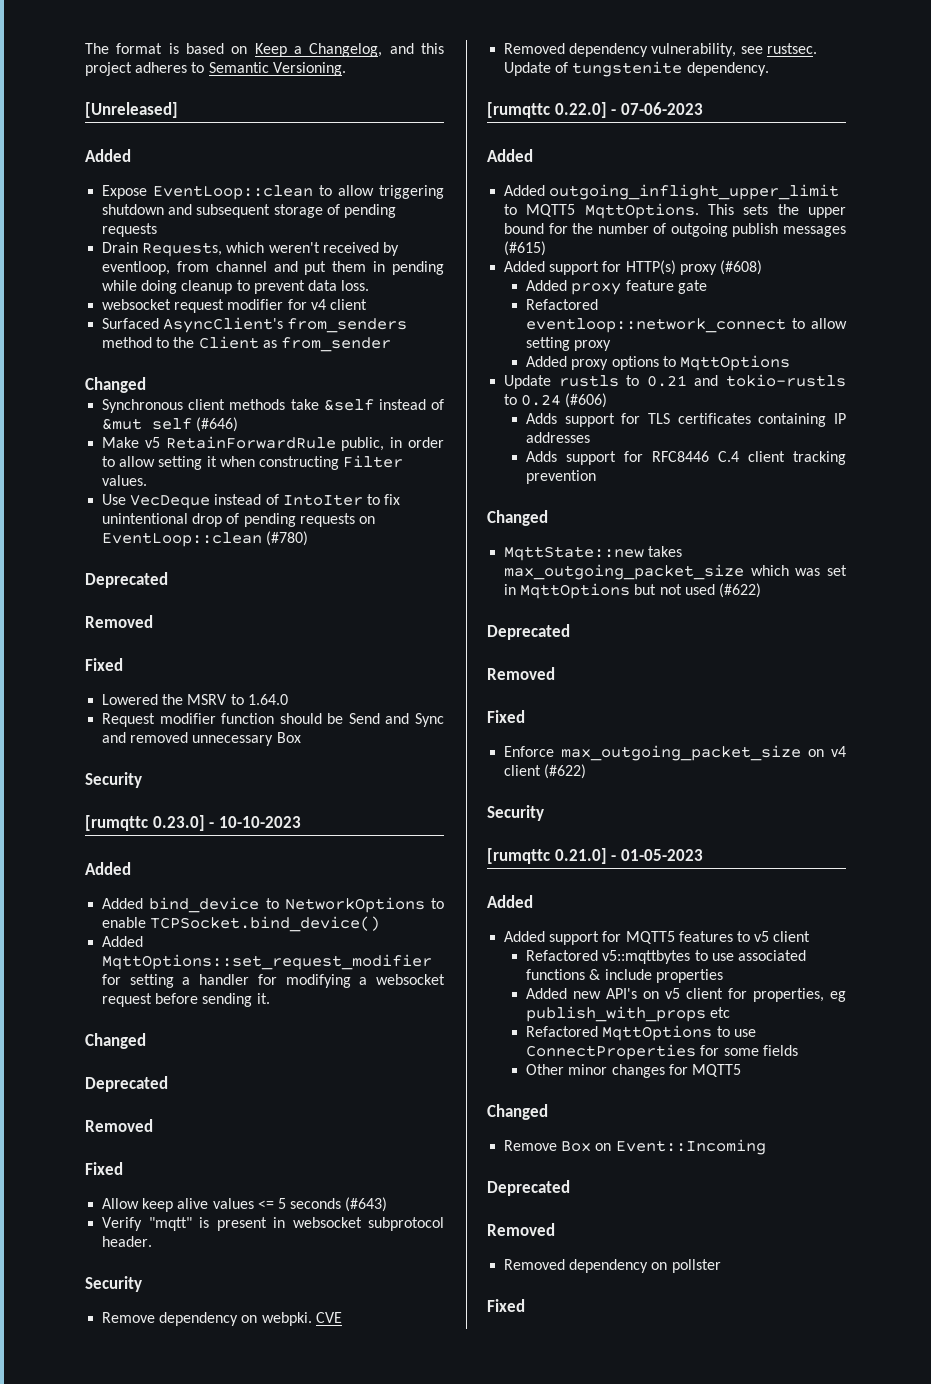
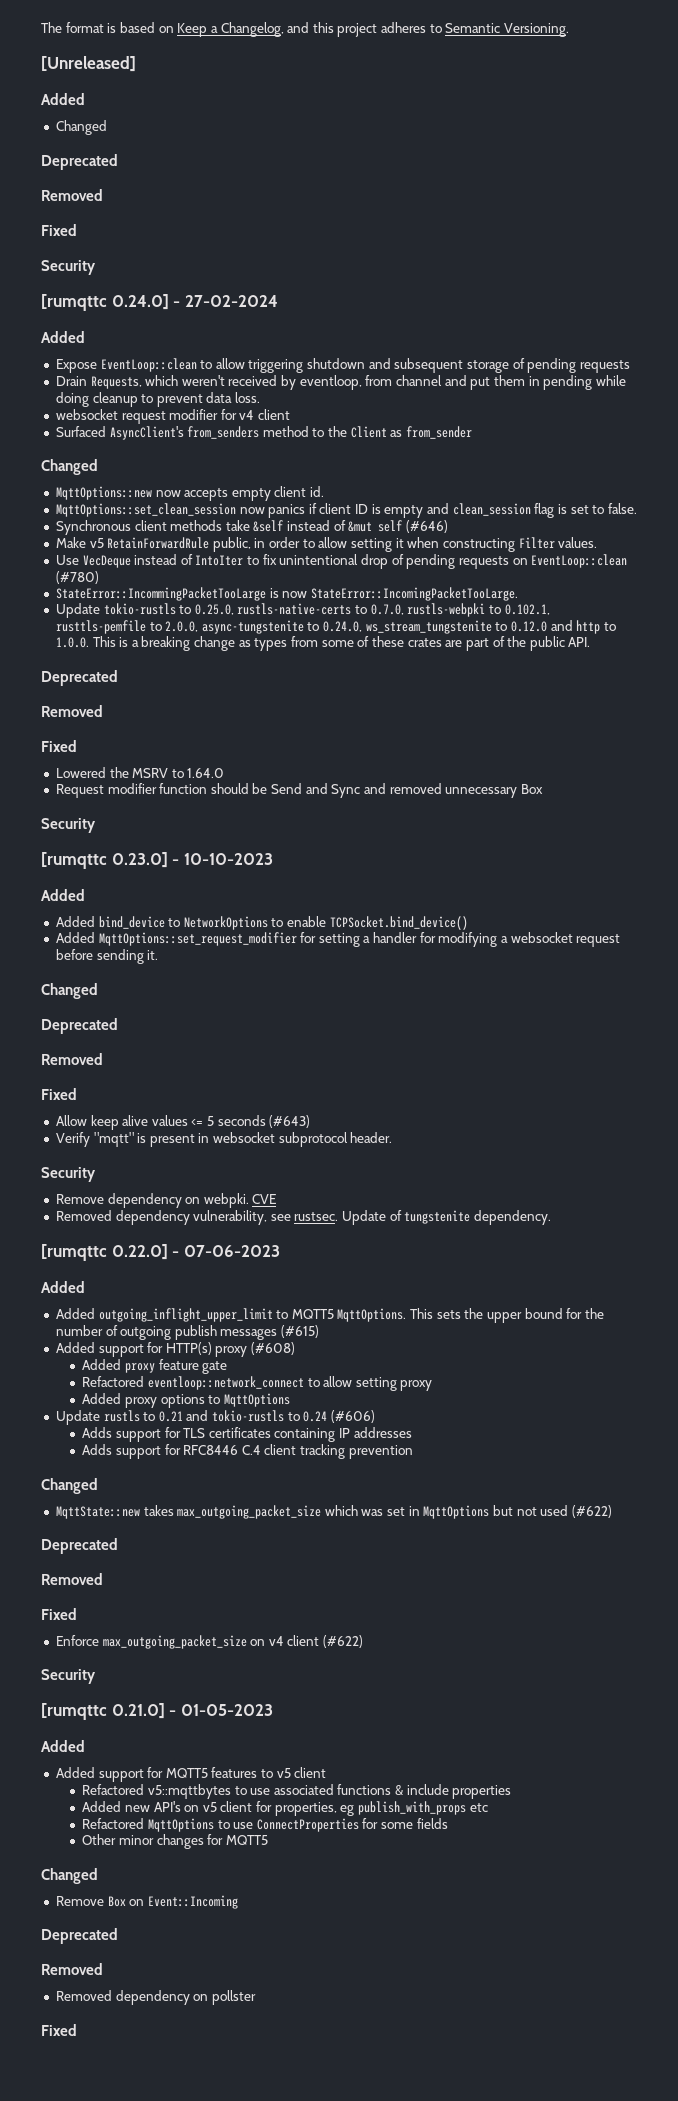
  [Unreleased]
+ Added
+ Changed
+ Deprecated
+ Removed
+ Fixed
+ Security
+ [rumqttc 0.24.0] - 27-02-2024
+ MqttOptions::new now accepts empty client id.
+ MqttOptions::set_clean_session now panics if client ID is empty and clean_session flag is set to false.
+ StateError::IncommingPacketTooLarge is now StateError::IncomingPacketTooLarge.
+ Update tokio-rustls to 0.25.0, rustls-native-certs to 0.7.0, rustls-webpki to 0.102.1, rusttls-pemfile to 2.0.0, async-tungstenite to 0.24.0, ws_stream_tungstenite to 0.12.0 and http to 1.0.0. This is a breaking change as types from some of these crates are part of the public API.

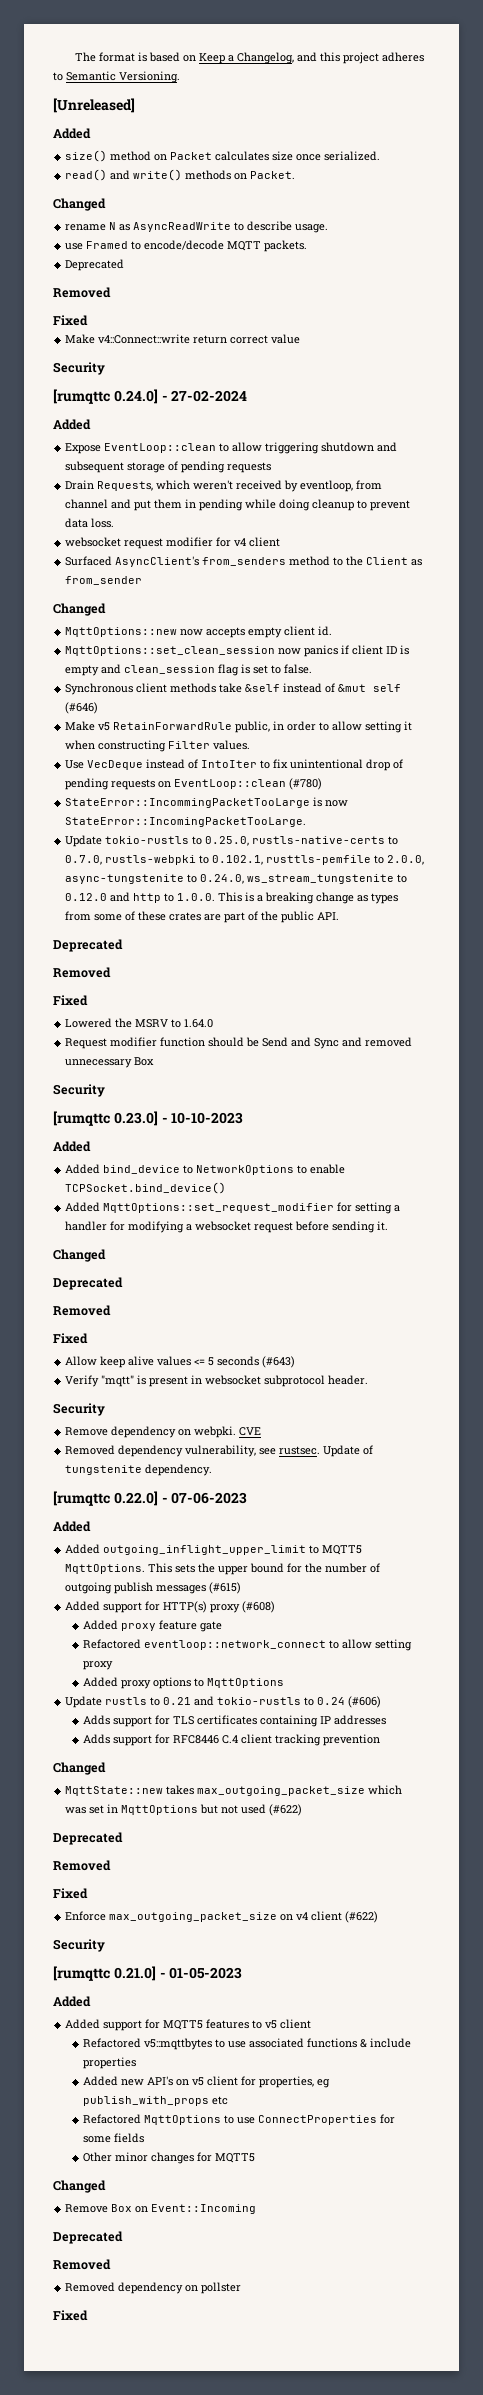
  [Unreleased]
  Added
+ size() method on Packet calculates size once serialized.
+ read() and write() methods on Packet.
  Changed
+ rename N as AsyncReadWrite to describe usage.
+ use Framed to encode/decode MQTT packets.
  Deprecated
  Removed
  Fixed
+ Make v4::Connect::write return correct value

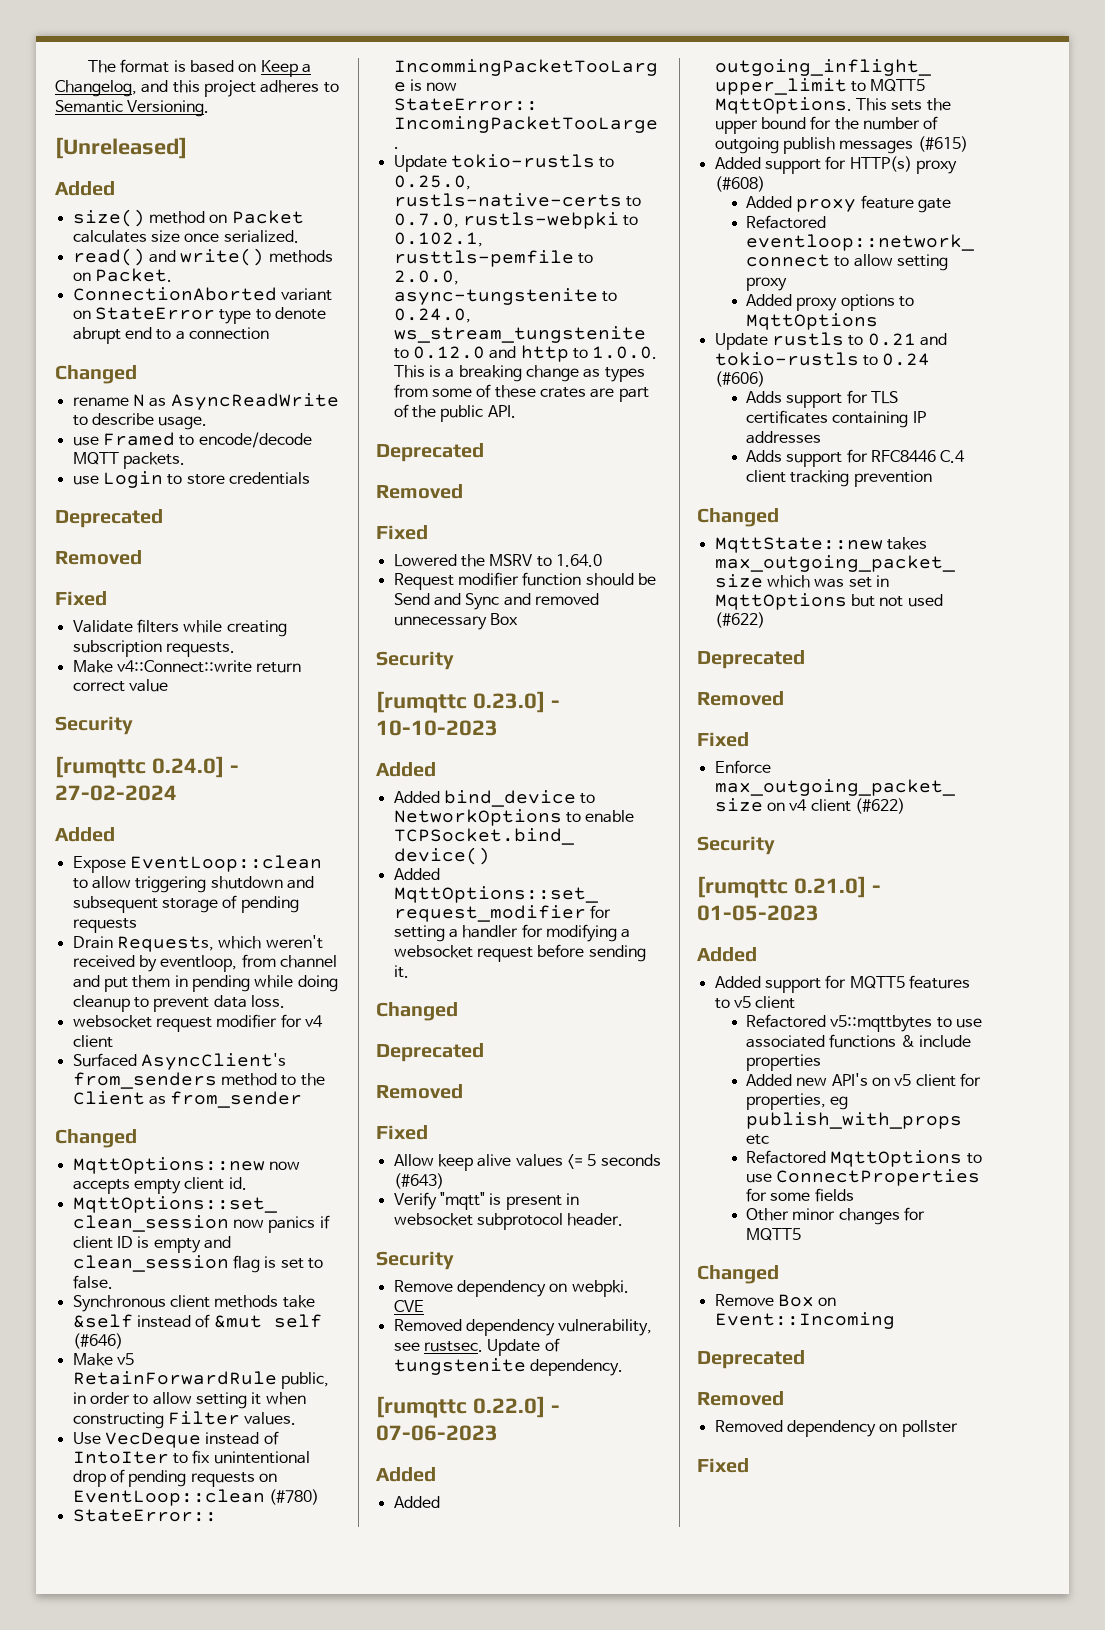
+ ConnectionAborted variant on StateError type to denote abrupt end to a connection
  use Framed to encode/decode MQTT packets.
+ use Login to store credentials
  Deprecated
  Removed
  Fixed
+ Validate filters while creating subscription requests.

